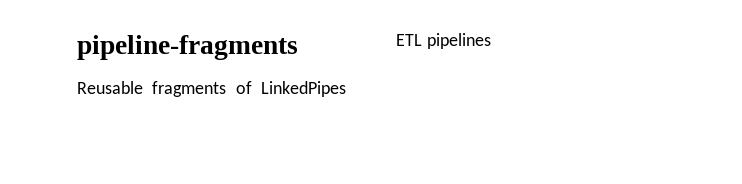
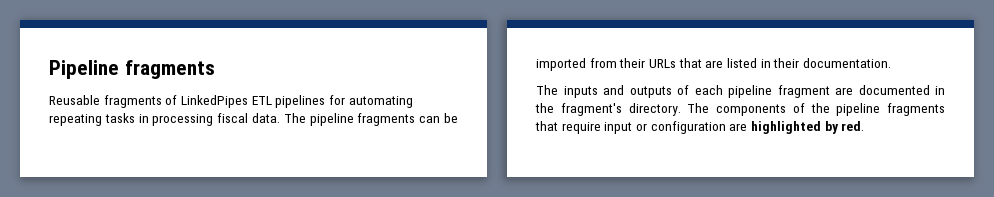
- pipeline-fragments
+ Pipeline fragments
- Reusable fragments of LinkedPipes ETL pipelines
+ Reusable fragments of LinkedPipes ETL pipelines for automating repeating tasks in processing fiscal data. The pipeline fragments can be imported from their URLs that are listed in their documentation.
+ The inputs and outputs of each pipeline fragment are documented in the fragment's directory. The components of the pipeline fragments that require input or configuration are highlighted by red.

